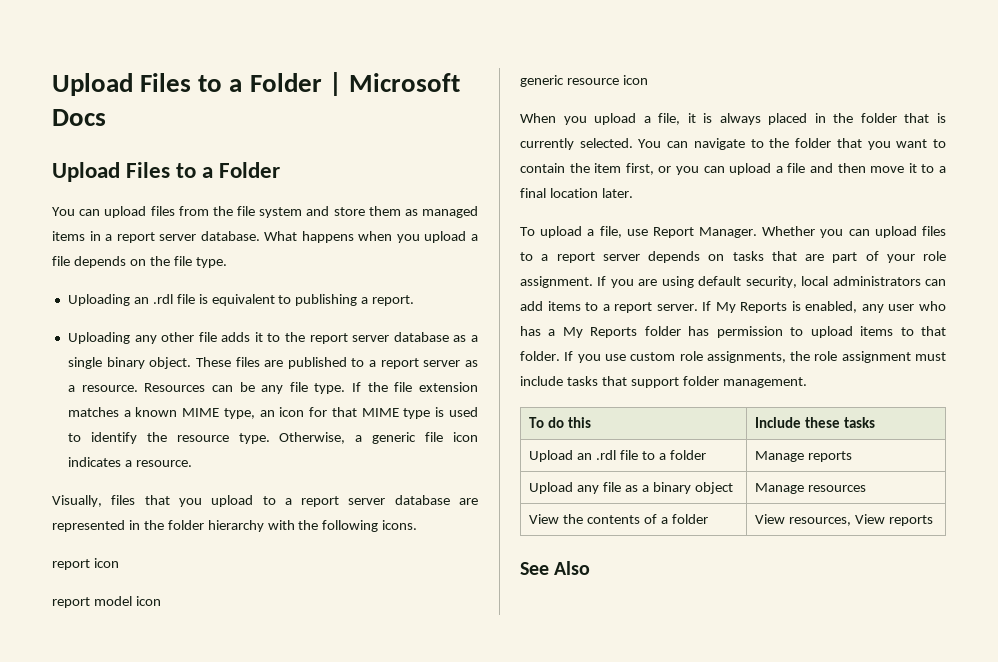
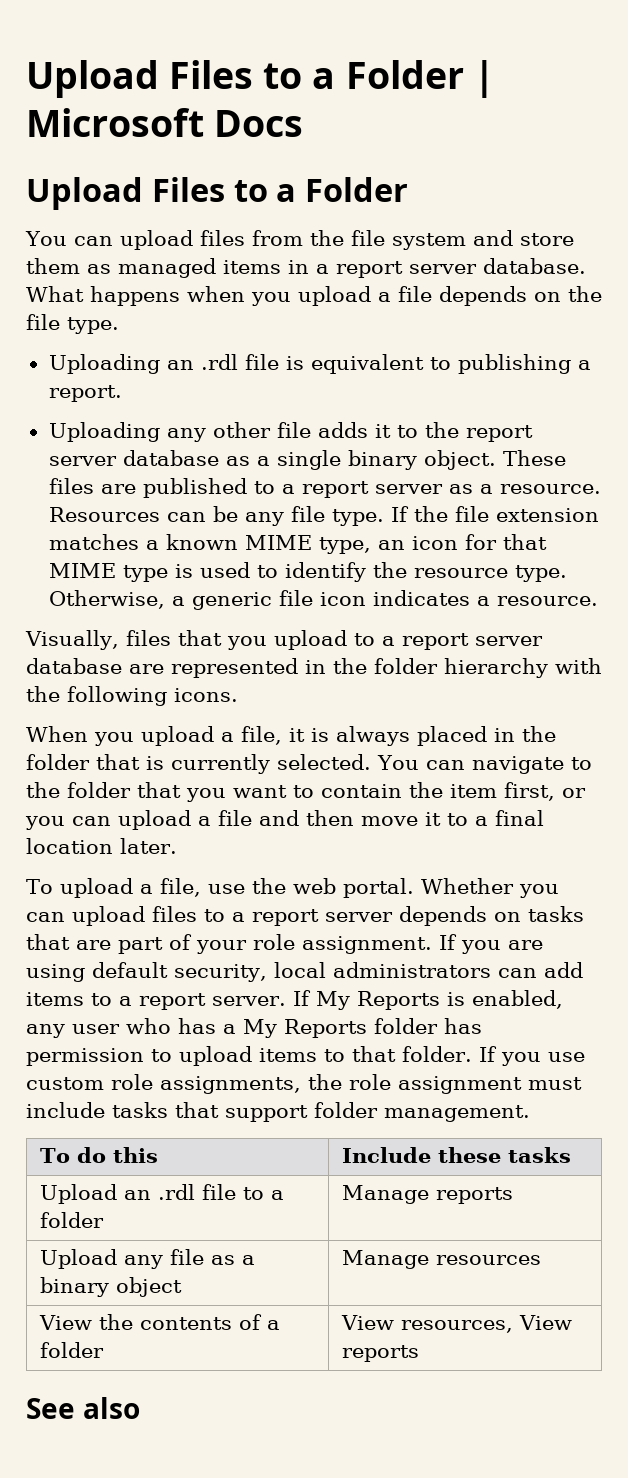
- report icon
- report model icon
- generic resource icon
- To upload a file, use Report Manager.
+ To upload a file, use the web portal.
- See Also
+ See also

